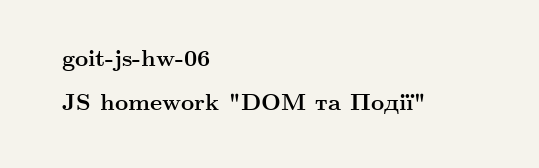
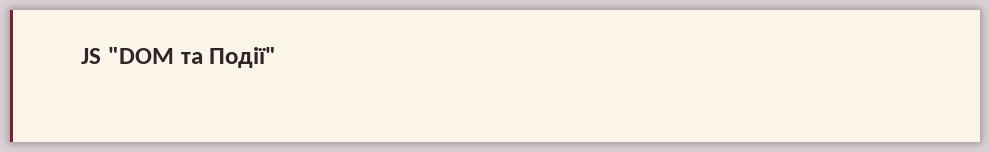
- goit-js-hw-06
- JS homework "DOM та Події"
+ JS "DOM та Події"

